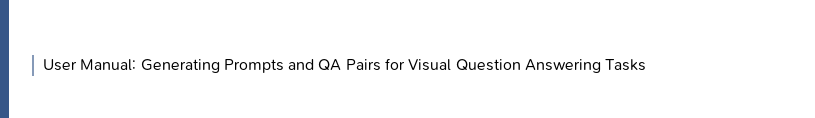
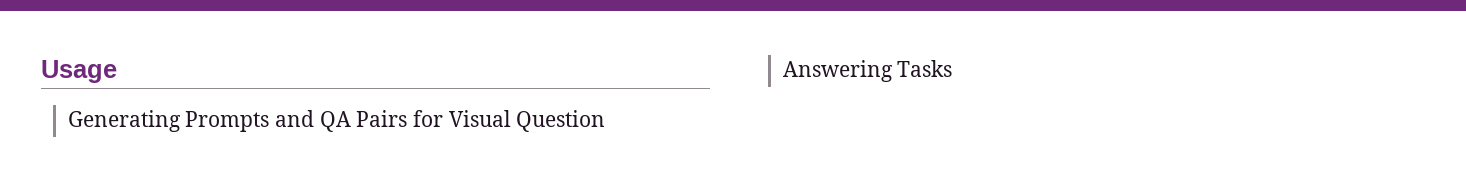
- User Manual: Generating Prompts and QA Pairs for Visual Question Answering Tasks
+ Usage
+ Generating Prompts and QA Pairs for Visual Question Answering Tasks

